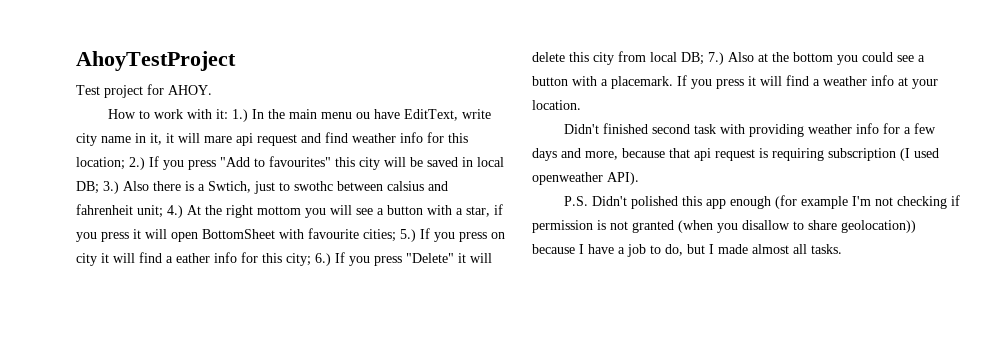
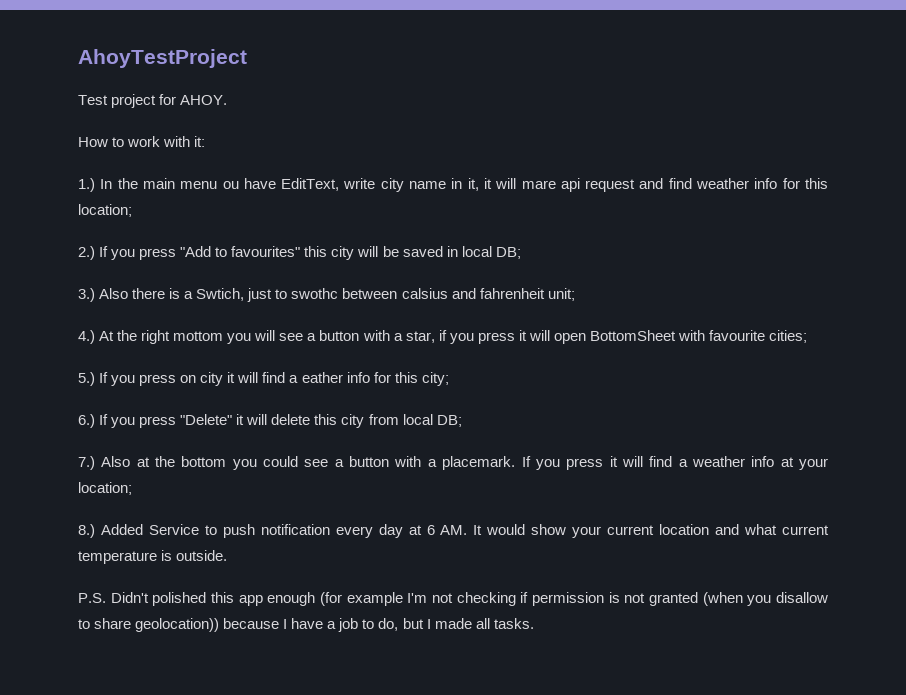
- How to work with it: 1.) In the main menu ou have EditText, write city name in it, it will mare api request and find weather info for this location; 2.) If you press "Add to favourites" this city will be saved in local DB; 3.) Also there is a Swtich, just to swothc between calsius and fahrenheit unit; 4.) At the right mottom you will see a button with a star, if you press it will open BottomSheet with favourite cities; 5.) If you press on city it will find a eather info for this city; 6.) If you press "Delete" it will delete this city from local DB; 7.) Also at the bottom you could see a button with a placemark.
+ How to work with it:
+ 1.) In the main menu ou have EditText, write city name in it, it will mare api request and find weather info for this location;
+ 2.) If you press "Add to favourites" this city will be saved in local DB;
+ 3.) Also there is a Swtich, just to swothc between calsius and fahrenheit unit;
+ 4.) At the right mottom you will see a button with a star, if you press it will open BottomSheet with favourite cities;
+ 5.) If you press on city it will find a eather info for this city;
+ 6.) If you press "Delete" it will delete this city from local DB;
+ 7.) Also at the bottom you could see a button with a placemark.
- If you press it will find a weather info at your location.
- Didn't finished second task with providing weather info for a few days and more, because that api request is requiring subscription (I used openweather API).
+ If you press it will find a weather info at your location;
+ 8.) Added Service to push notification every day at 6 AM. It would show your current location and what current temperature is outside.
- P.S. Didn't polished this app enough (for example I'm not checking if permission is not granted (when you disallow to share geolocation)) because I have a job to do, but I made almost all tasks.
+ P.S. Didn't polished this app enough (for example I'm not checking if permission is not granted (when you disallow to share geolocation)) because I have a job to do, but I made all tasks.

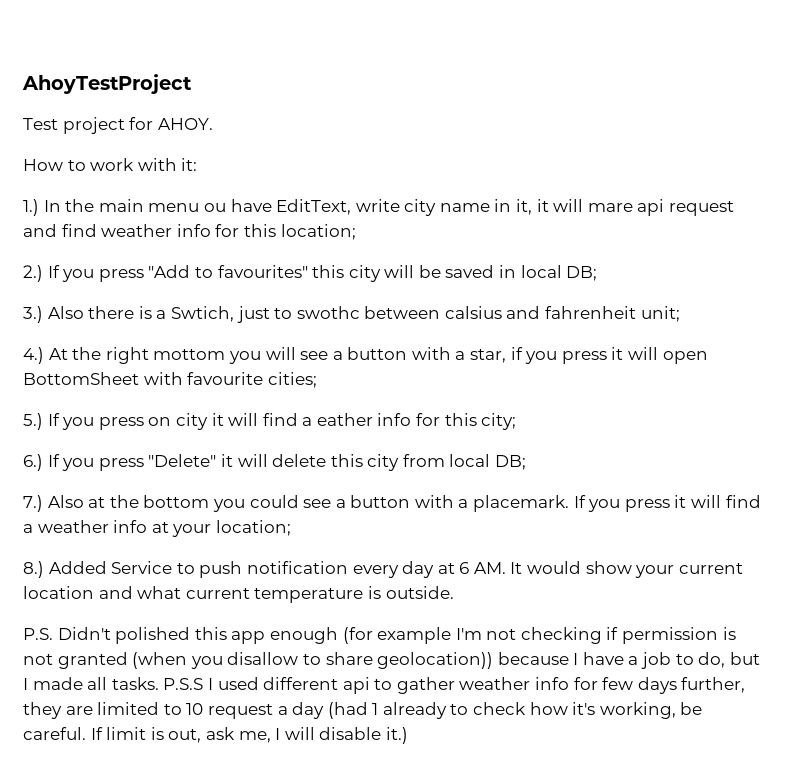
+ P.S.S I used different api to gather weather info for few days further, they are limited to 10 request a day (had 1 already to check how it's working, be careful. If limit is out, ask me, I will disable it.)

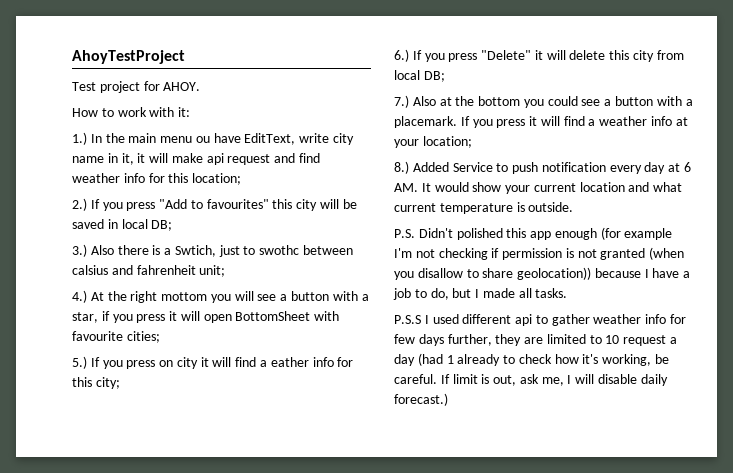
- 1.) In the main menu ou have EditText, write city name in it, it will mare api request and find weather info for this location;
+ 1.) In the main menu ou have EditText, write city name in it, it will make api request and find weather info for this location;
- P.S. Didn't polished this app enough (for example I'm not checking if permission is not granted (when you disallow to share geolocation)) because I have a job to do, but I made all tasks. P.S.S I used different api to gather weather info for few days further, they are limited to 10 request a day (had 1 already to check how it's working, be careful.
+ P.S. Didn't polished this app enough (for example I'm not checking if permission is not granted (when you disallow to share geolocation)) because I have a job to do, but I made all tasks.
+ P.S.S I used different api to gather weather info for few days further, they are limited to 10 request a day (had 1 already to check how it's working, be careful.
- If limit is out, ask me, I will disable it.)
+ If limit is out, ask me, I will disable daily forecast.)

